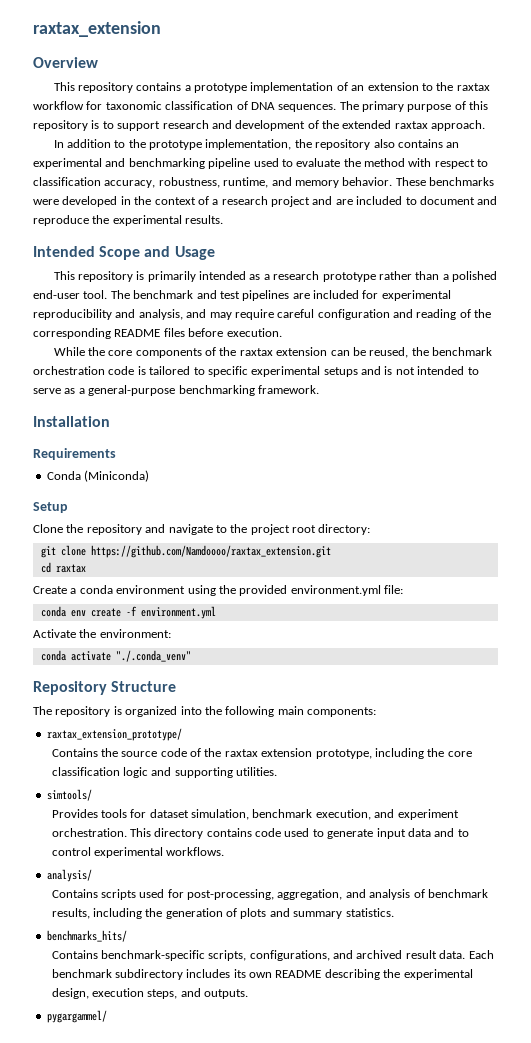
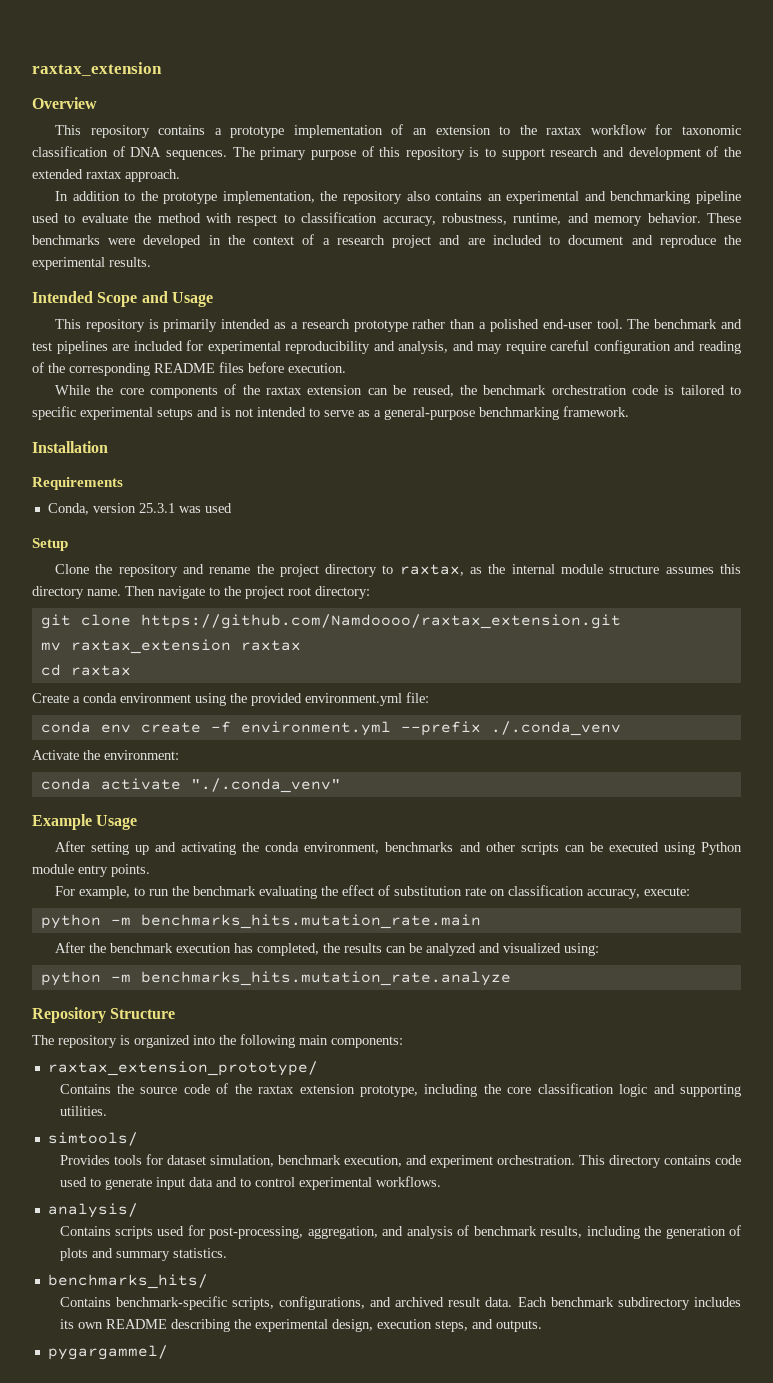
- Conda (Miniconda)
+ Conda, version 25.3.1 was used
- Clone the repository and navigate to the project root directory:
+ Clone the repository and rename the project directory to raxtax, as the internal module structure assumes this directory name. Then navigate to the project root directory:
+ mv raxtax_extension raxtax
- conda env create -f environment.yml
+ conda env create -f environment.yml --prefix ./.conda_venv
+ Example Usage
+ After setting up and activating the conda environment, benchmarks and other scripts can be executed using Python module entry points.
+ For example, to run the benchmark evaluating the effect of substitution rate on classification accuracy, execute:
+ python -m benchmarks_hits.mutation_rate.main
+ After the benchmark execution has completed, the results can be analyzed and visualized using:
+ python -m benchmarks_hits.mutation_rate.analyze

